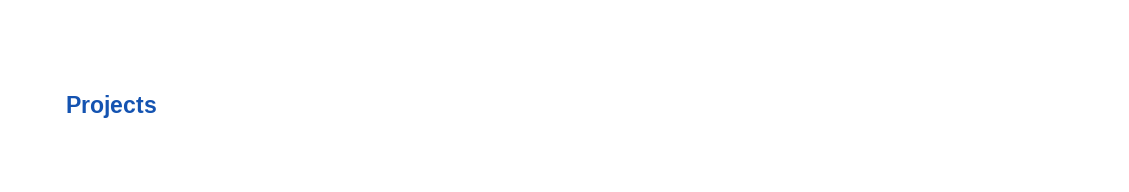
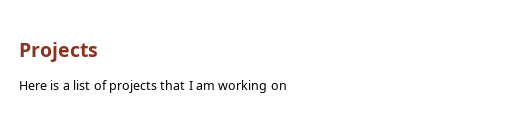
+ Here is a list of projects that I am working on

